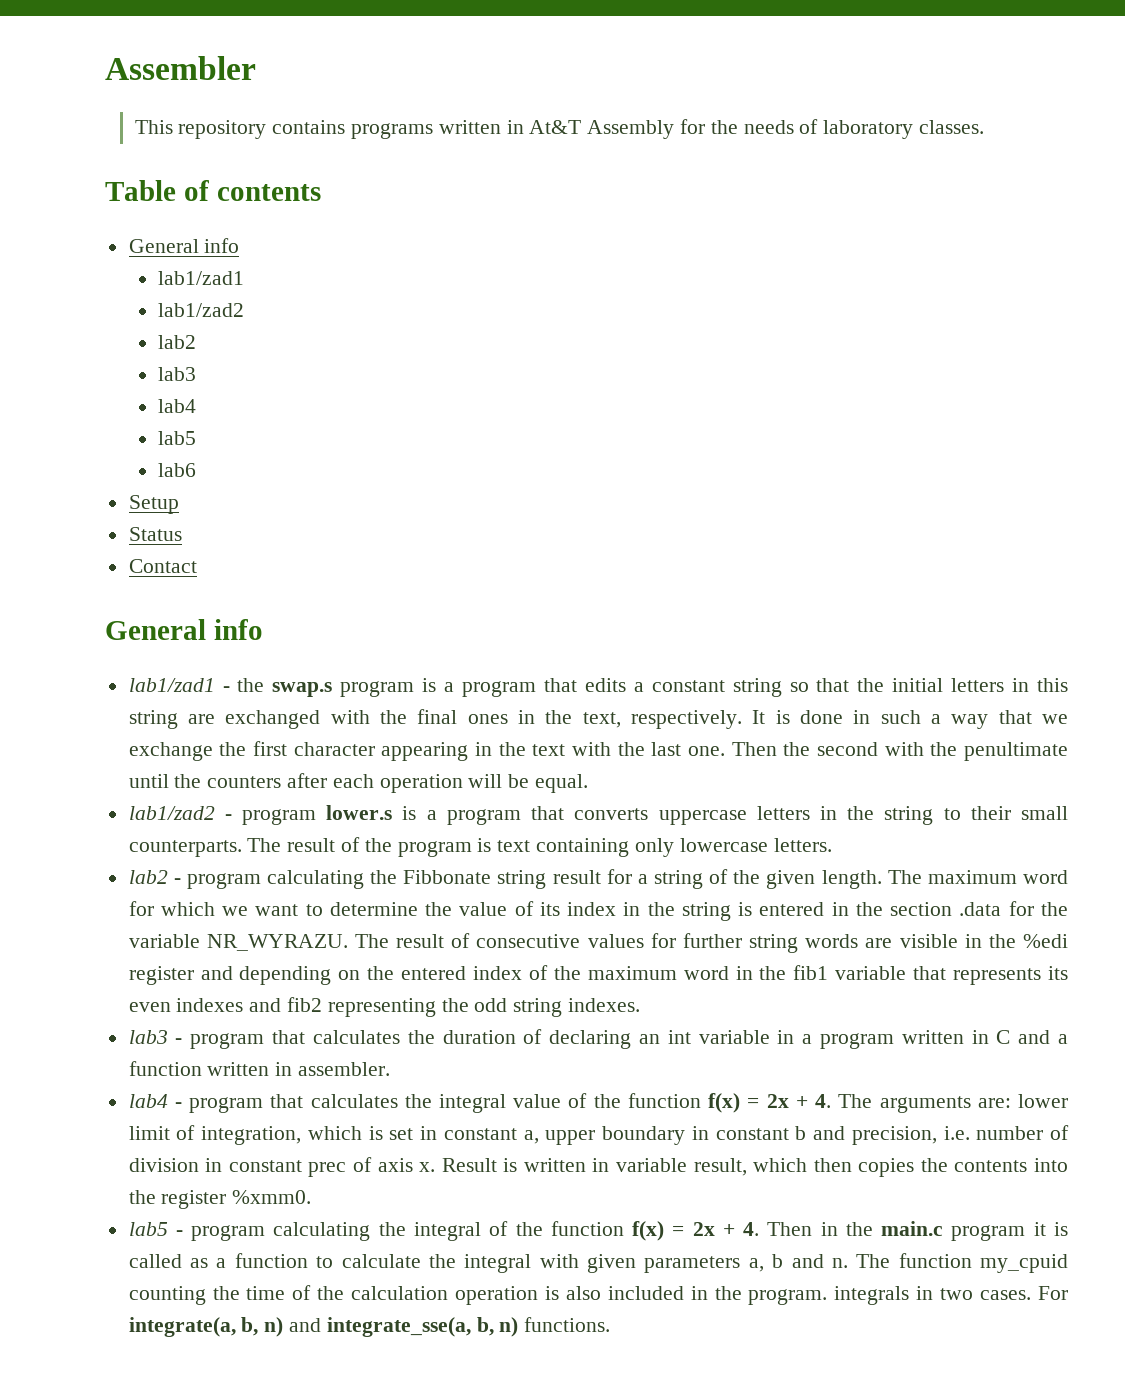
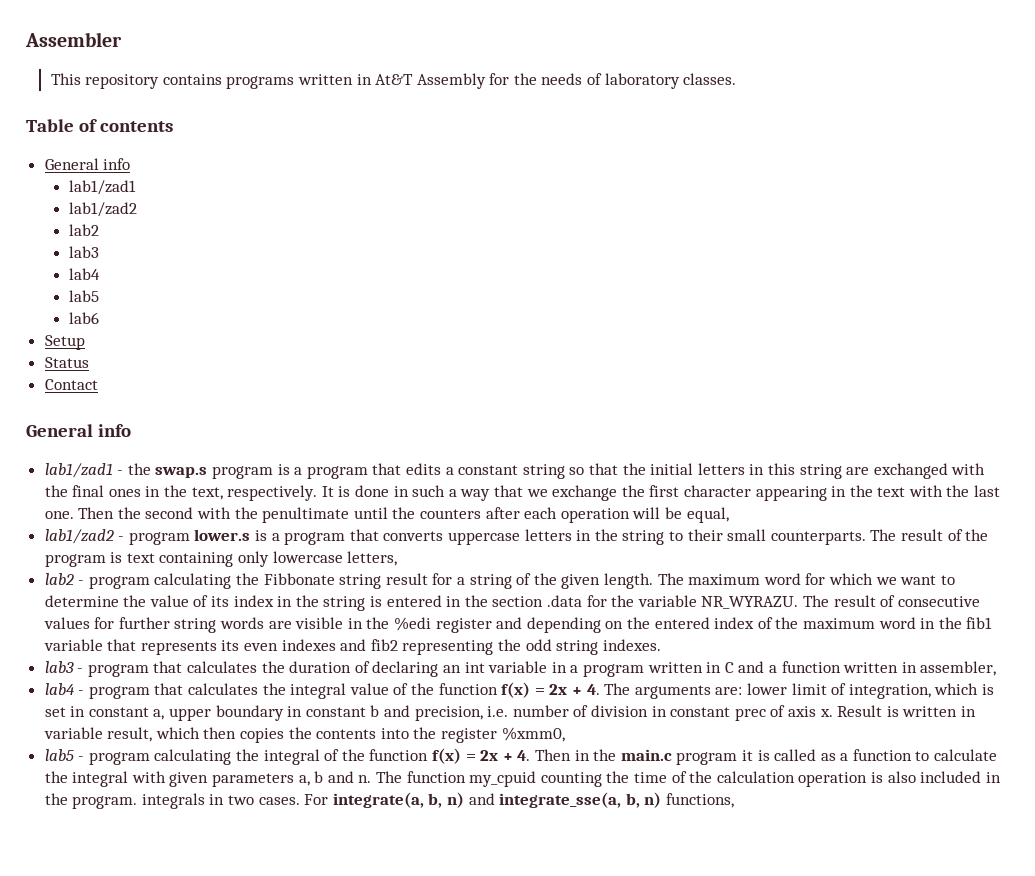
- Then the second with the penultimate until the counters after each operation will be equal.
+ Then the second with the penultimate until the counters after each operation will be equal,
- The result of the program is text containing only lowercase letters.
+ The result of the program is text containing only lowercase letters,
- lab3 - program that calculates the duration of declaring an int variable in a program written in C and a function written in assembler.
+ lab3 - program that calculates the duration of declaring an int variable in a program written in C and a function written in assembler,
- Result is written in variable result, which then copies the contents into the register %xmm0.
+ Result is written in variable result, which then copies the contents into the register %xmm0,
- For integrate(a, b, n) and integrate_sse(a, b, n) functions.
+ For integrate(a, b, n) and integrate_sse(a, b, n) functions,

